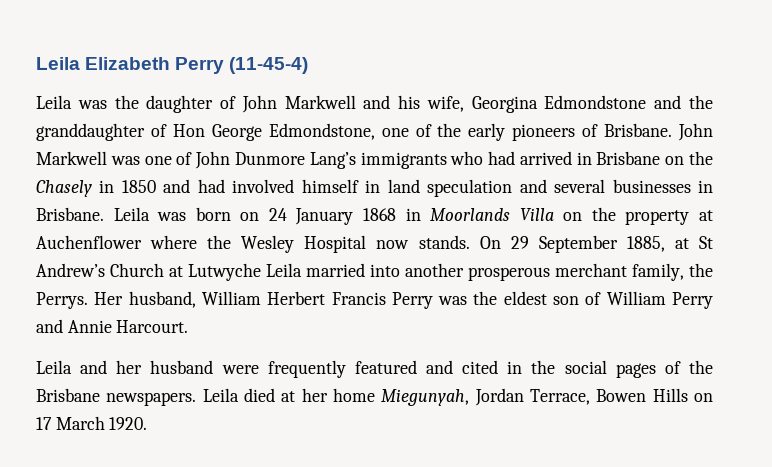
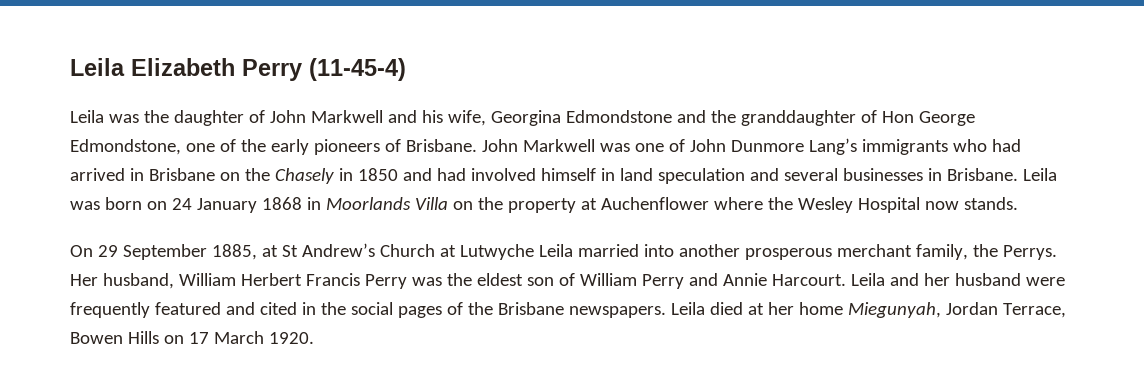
- Leila was born on 24 January 1868 in Moorlands Villa on the property at Auchenflower where the Wesley Hospital now stands. On 29 September 1885, at St Andrew’s Church at Lutwyche Leila married into another prosperous merchant family, the Perrys.
+ Leila was born on 24 January 1868 in Moorlands Villa on the property at Auchenflower where the Wesley Hospital now stands.
+ On 29 September 1885, at St Andrew’s Church at Lutwyche Leila married into another prosperous merchant family, the Perrys.
- Her husband, William Herbert Francis Perry was the eldest son of William Perry and Annie Harcourt.
- Leila and her husband were frequently featured and cited in the social pages of the Brisbane newspapers.
+ Her husband, William Herbert Francis Perry was the eldest son of William Perry and Annie Harcourt. Leila and her husband were frequently featured and cited in the social pages of the Brisbane newspapers.

